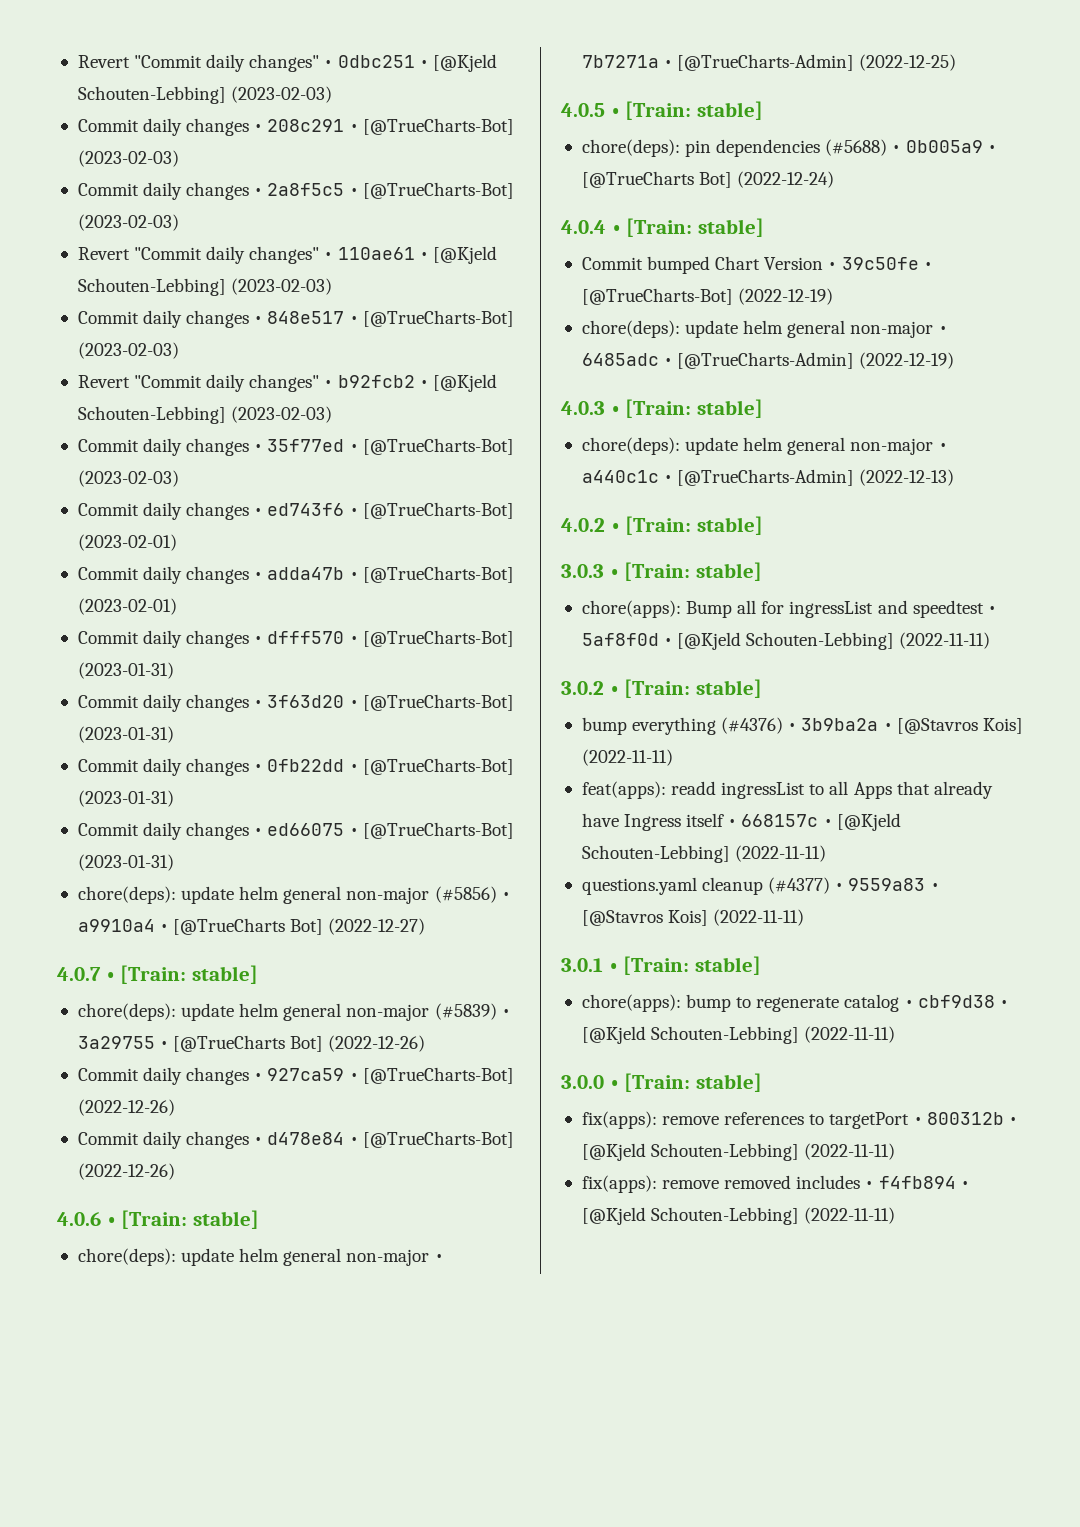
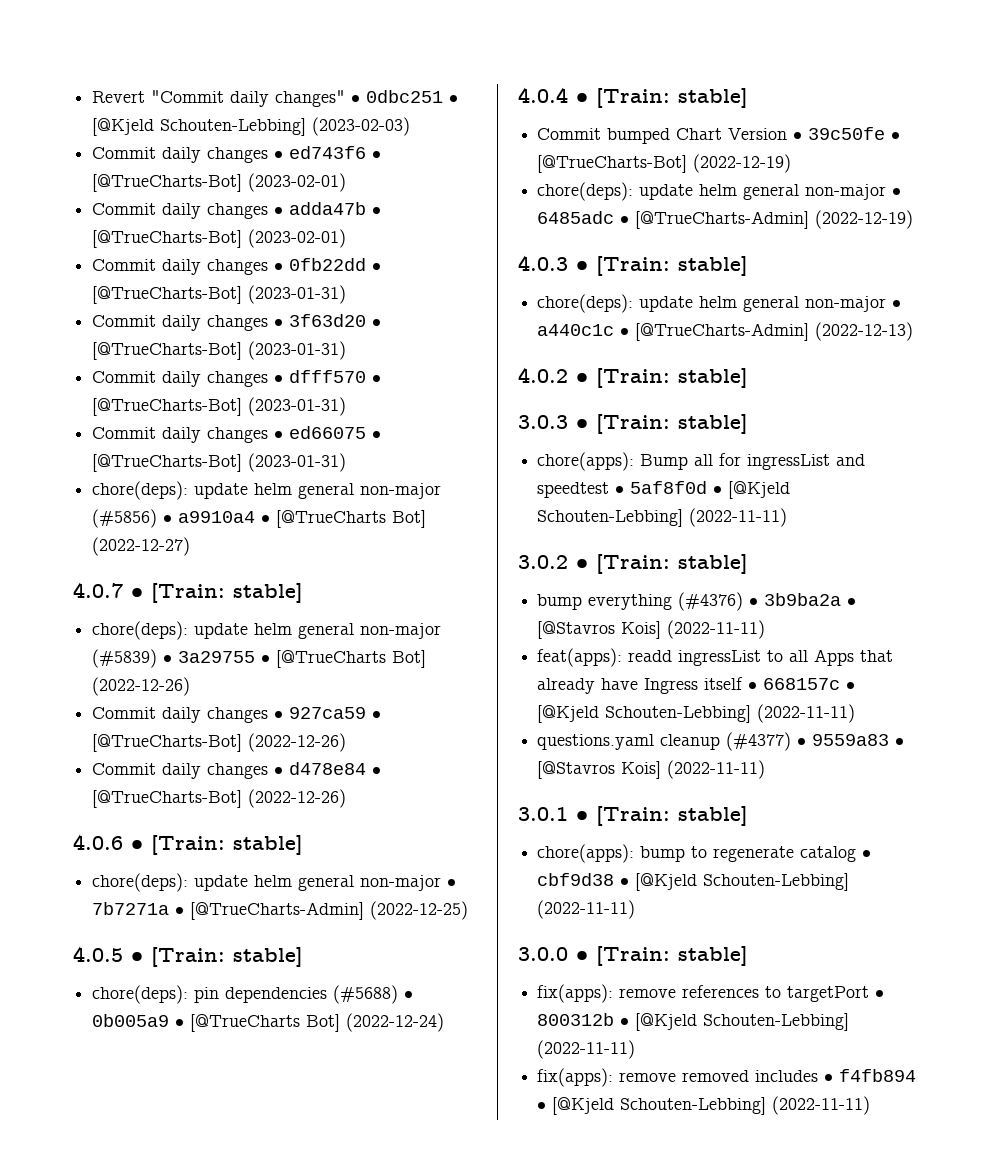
- Commit daily changes • 208c291 • [@TrueCharts-Bot] (2023-02-03)
- Commit daily changes • 2a8f5c5 • [@TrueCharts-Bot] (2023-02-03)
- Revert "Commit daily changes" • 110ae61 • [@Kjeld Schouten-Lebbing] (2023-02-03)
- Commit daily changes • 848e517 • [@TrueCharts-Bot] (2023-02-03)
- Revert "Commit daily changes" • b92fcb2 • [@Kjeld Schouten-Lebbing] (2023-02-03)
- Commit daily changes • 35f77ed • [@TrueCharts-Bot] (2023-02-03)
- Commit daily changes • dfff570 • [@TrueCharts-Bot] (2023-01-31)
+ Commit daily changes • 0fb22dd • [@TrueCharts-Bot] (2023-01-31)
- Commit daily changes • 0fb22dd • [@TrueCharts-Bot] (2023-01-31)
+ Commit daily changes • dfff570 • [@TrueCharts-Bot] (2023-01-31)

